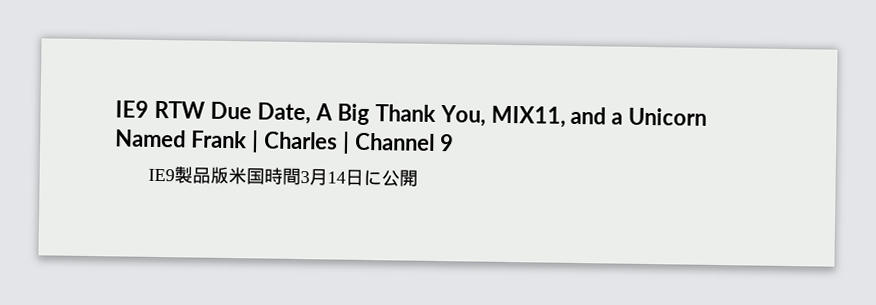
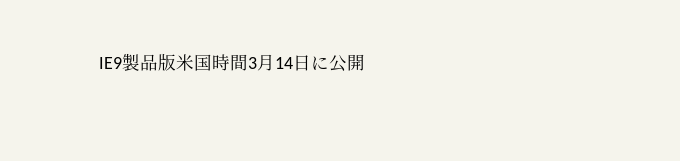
- IE9 RTW Due Date, A Big Thank You, MIX11, and a Unicorn Named Frank | Charles | Channel 9

